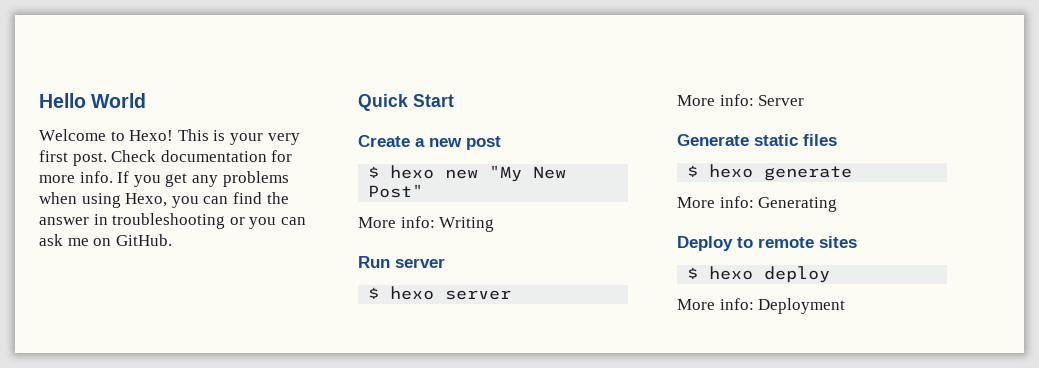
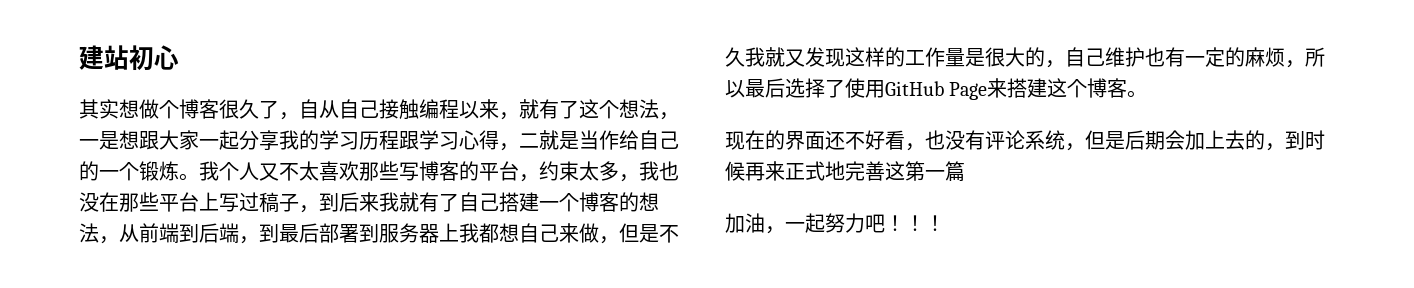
- Hello World
- Welcome to Hexo! This is your very first post. Check documentation for more info. If you get any problems when using Hexo, you can find the answer in troubleshooting or you can ask me on GitHub.
- Quick Start
- Create a new post
- $ hexo new "My New Post"
- More info: Writing
- Run server
- $ hexo server
- More info: Server
- Generate static files
- $ hexo generate
- More info: Generating
- Deploy to remote sites
- $ hexo deploy
- More info: Deployment
+ 建站初心
+ 其实想做个博客很久了，自从自己接触编程以来，就有了这个想法，一是想跟大家一起分享我的学习历程跟学习心得，二就是当作给自己的一个锻炼。我个人又不太喜欢那些写博客的平台，约束太多，我也没在那些平台上写过稿子，到后来我就有了自己搭建一个博客的想法，从前端到后端，到最后部署到服务器上我都想自己来做，但是不久我就又发现这样的工作量是很大的，自己维护也有一定的麻烦，所以最后选择了使用GitHub Page来搭建这个博客。
+ 现在的界面还不好看，也没有评论系统，但是后期会加上去的，到时候再来正式地完善这第一篇
+ 加油，一起努力吧！！！

